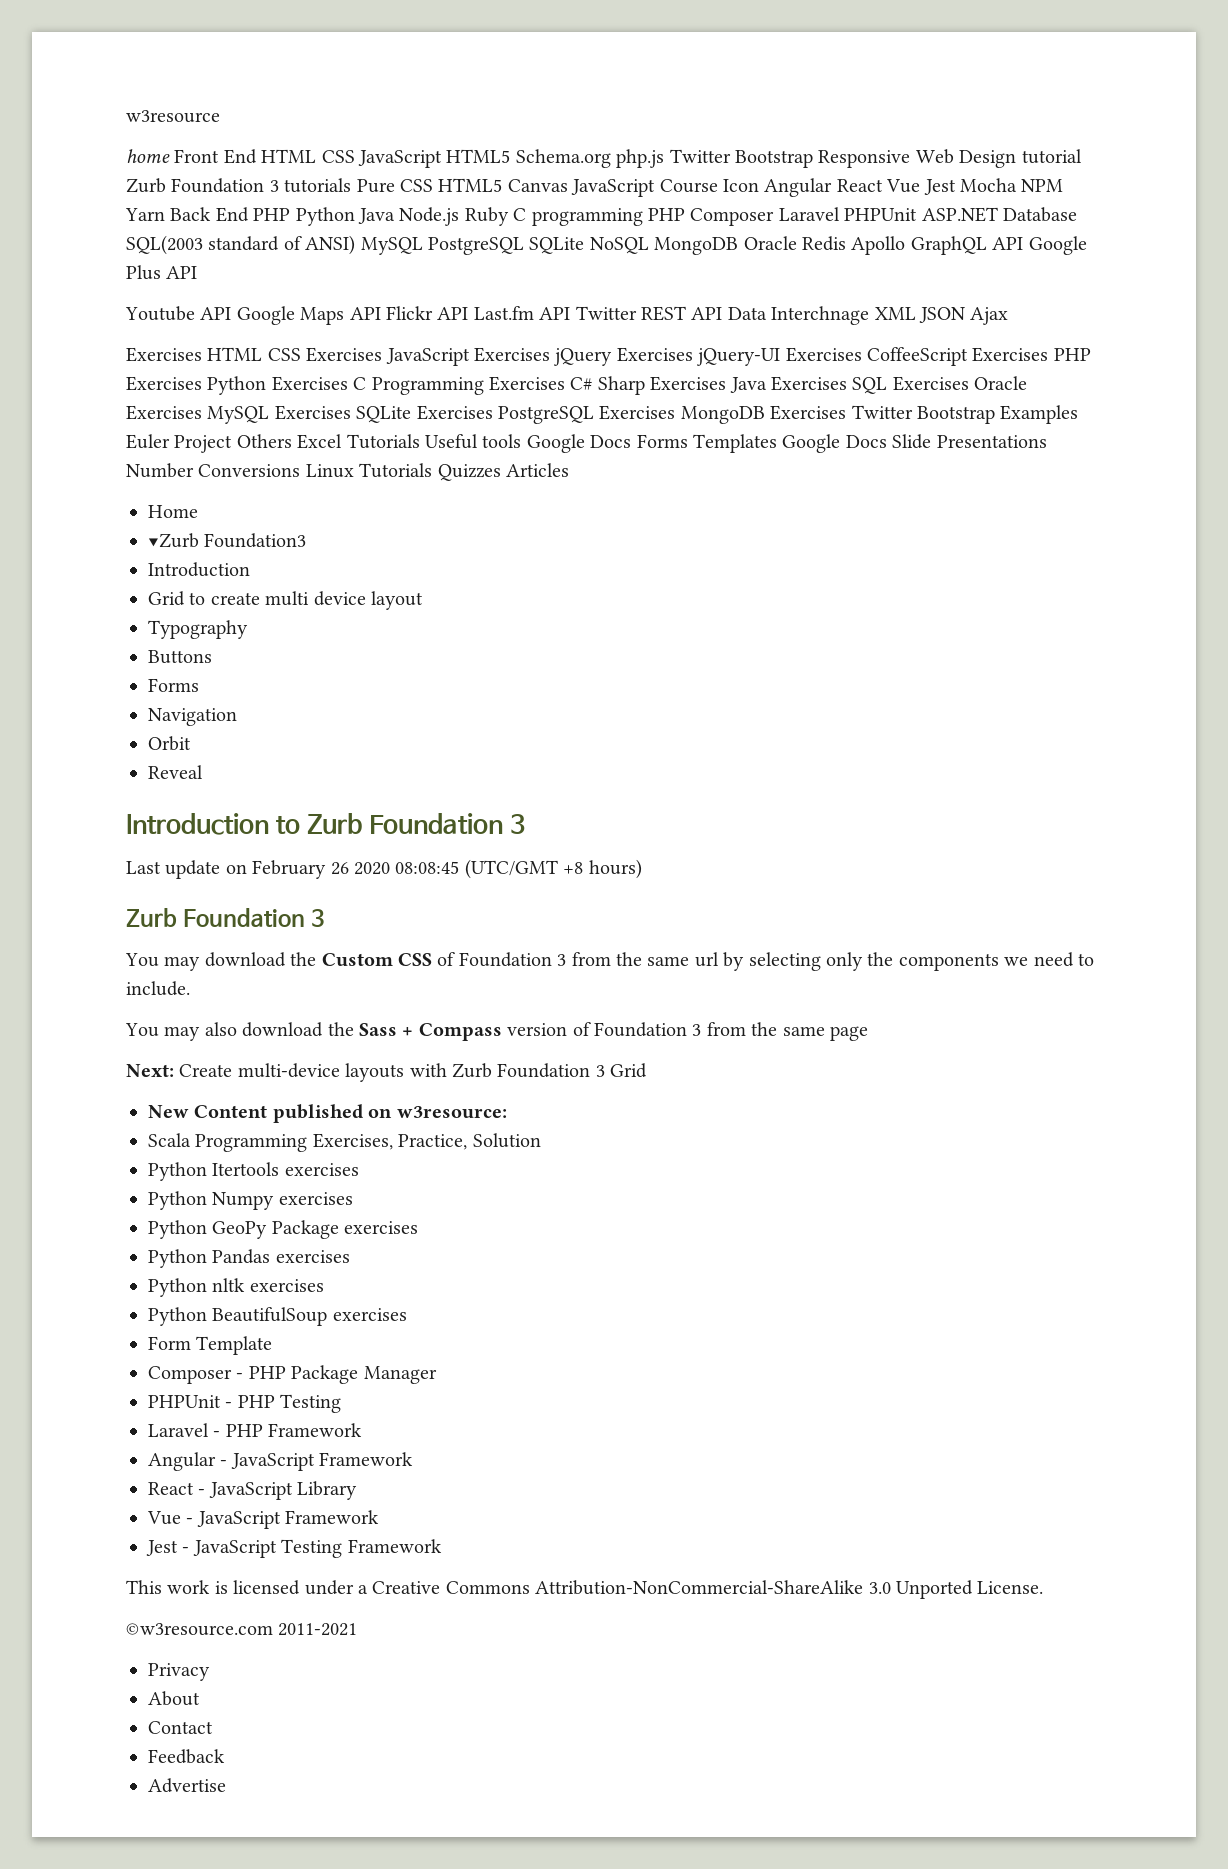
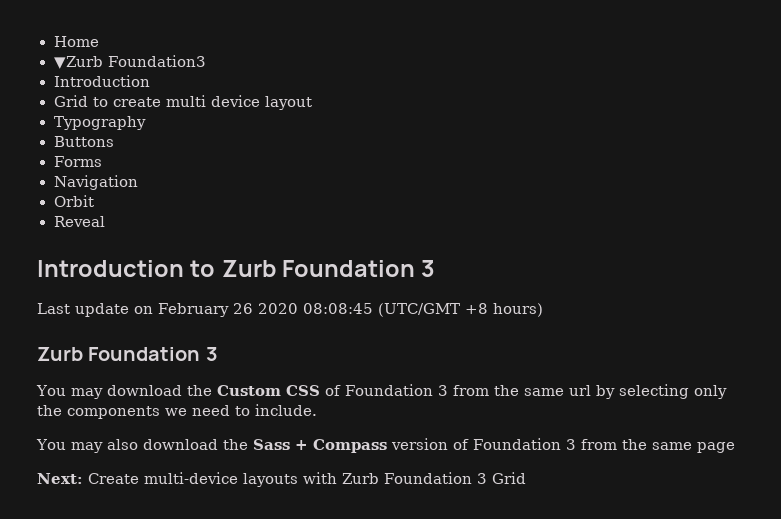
- w3resource
- home Front End HTML CSS JavaScript HTML5 Schema.org php.js Twitter Bootstrap Responsive Web Design tutorial Zurb Foundation 3 tutorials Pure CSS HTML5 Canvas JavaScript Course Icon Angular React Vue Jest Mocha NPM Yarn Back End PHP Python Java Node.js Ruby C programming PHP Composer Laravel PHPUnit ASP.NET Database SQL(2003 standard of ANSI) MySQL PostgreSQL SQLite NoSQL MongoDB Oracle Redis Apollo GraphQL API Google Plus API
- Youtube API Google Maps API Flickr API Last.fm API Twitter REST API Data Interchnage XML JSON Ajax
- Exercises HTML CSS Exercises JavaScript Exercises jQuery Exercises jQuery-UI Exercises CoffeeScript Exercises PHP Exercises Python Exercises C Programming Exercises C# Sharp Exercises Java Exercises SQL Exercises Oracle Exercises MySQL Exercises SQLite Exercises PostgreSQL Exercises MongoDB Exercises Twitter Bootstrap Examples Euler Project Others Excel Tutorials Useful tools Google Docs Forms Templates Google Docs Slide Presentations Number Conversions Linux Tutorials Quizzes Articles
- New Content published on w3resource:
- Scala Programming Exercises, Practice, Solution
- Python Itertools exercises
- Python Numpy exercises
- Python GeoPy Package exercises
- Python Pandas exercises
- Python nltk exercises
- Python BeautifulSoup exercises
- Form Template
- Composer - PHP Package Manager
- PHPUnit - PHP Testing
- Laravel - PHP Framework
- Angular - JavaScript Framework
- React - JavaScript Library
- Vue - JavaScript Framework
- Jest - JavaScript Testing Framework
- This work is licensed under a Creative Commons Attribution-NonCommercial-ShareAlike 3.0 Unported License.
- ©w3resource.com 2011-2021
- Privacy
- About
- Contact
- Feedback
- Advertise

